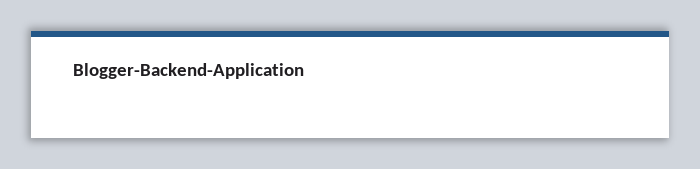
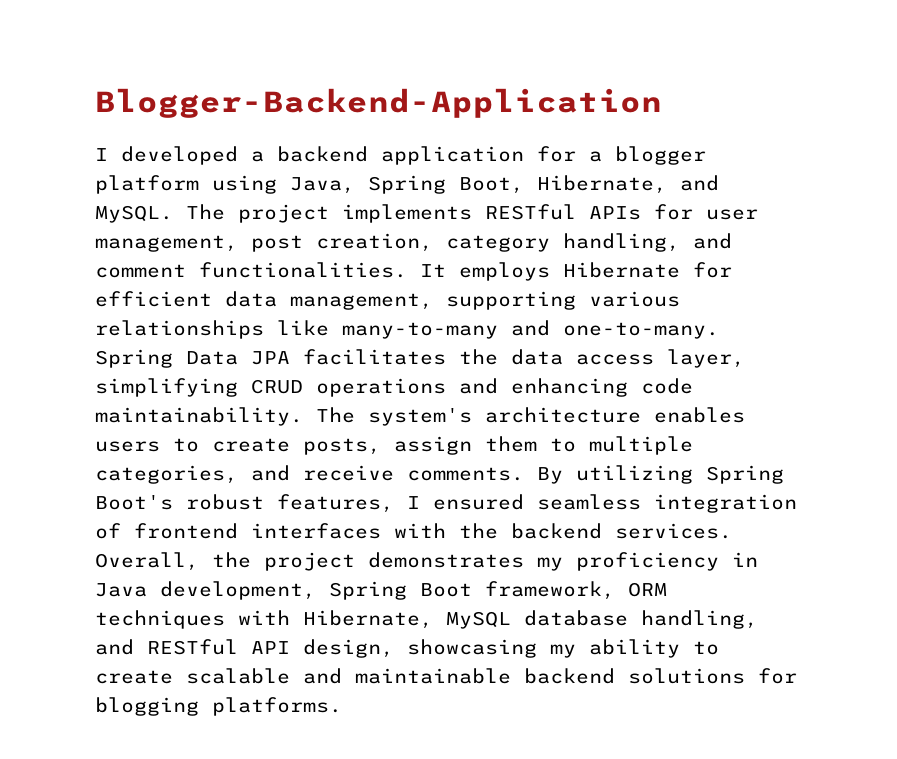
+ I developed a backend application for a blogger platform using Java, Spring Boot, Hibernate, and MySQL. The project implements RESTful APIs for user management, post creation, category handling, and comment functionalities. It employs Hibernate for efficient data management, supporting various relationships like many-to-many and one-to-many. Spring Data JPA facilitates the data access layer, simplifying CRUD operations and enhancing code maintainability. The system's architecture enables users to create posts, assign them to multiple categories, and receive comments. By utilizing Spring Boot's robust features, I ensured seamless integration of frontend interfaces with the backend services. Overall, the project demonstrates my proficiency in Java development, Spring Boot framework, ORM techniques with Hibernate, MySQL database handling, and RESTful API design, showcasing my ability to create scalable and maintainable backend solutions for blogging platforms.

